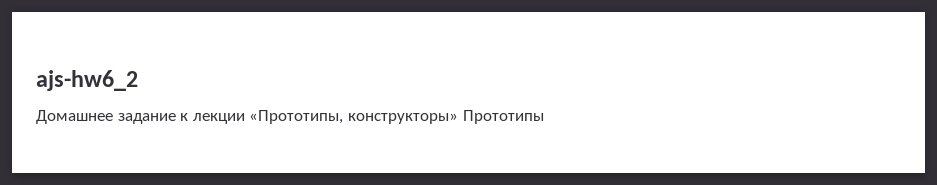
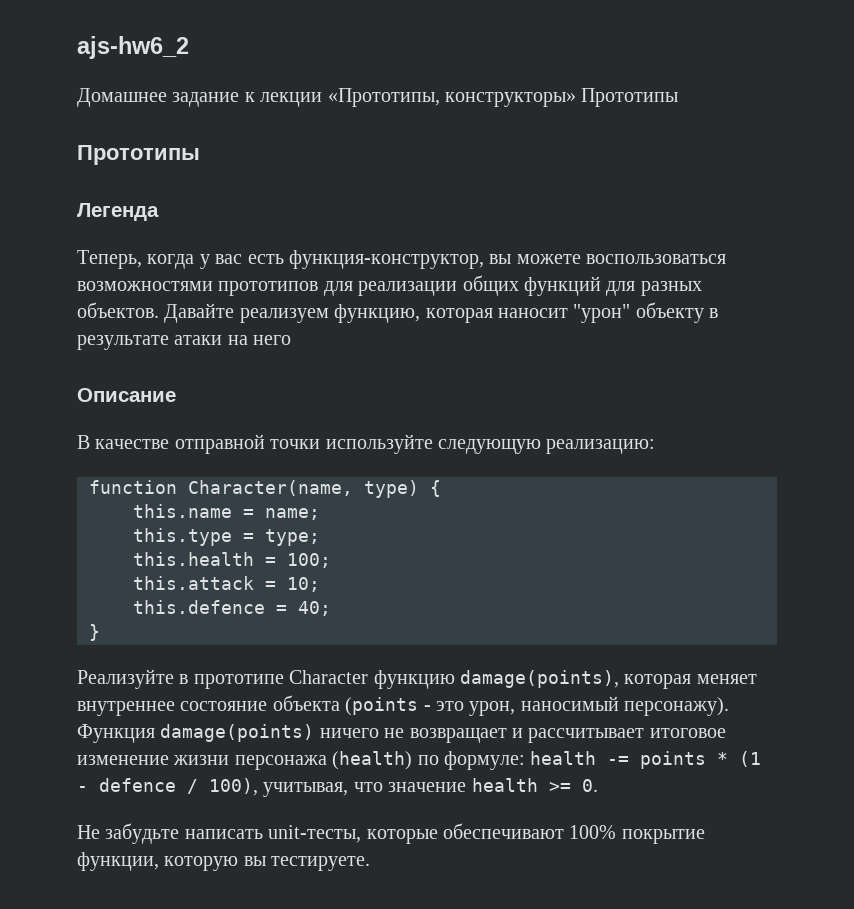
  Домашнее задание к лекции «Прототипы, конструкторы» Прототипы
+ Прототипы
+ Легенда
+ Теперь, когда у вас есть функция-конструктор, вы можете воспользоваться возможностями прототипов для реализации общих функций для разных объектов. Давайте реализуем функцию, которая наносит "урон" объекту в результате атаки на него
+ Описание
+ В качестве отправной точки используйте следующую реализацию:
+ function Character(name, type) {
+ this.name = name;
+ this.type = type;
+ this.health = 100;
+ this.attack = 10;
+ this.defence = 40;
+ }
+ Реализуйте в прототипе Character функцию damage(points), которая меняет внутреннее состояние объекта (points - это урон, наносимый персонажу). Функция damage(points) ничего не возвращает и рассчитывает итоговое изменение жизни персонажа (health) по формуле: health -= points * (1 - defence / 100), учитывая, что значение health >= 0.
+ Не забудьте написать unit-тесты, которые обеспечивают 100% покрытие функции, которую вы тестируете.

